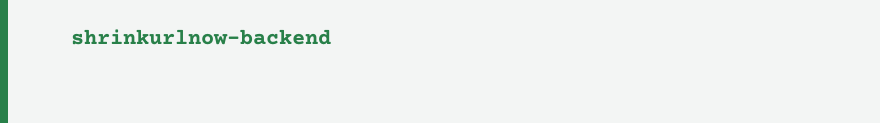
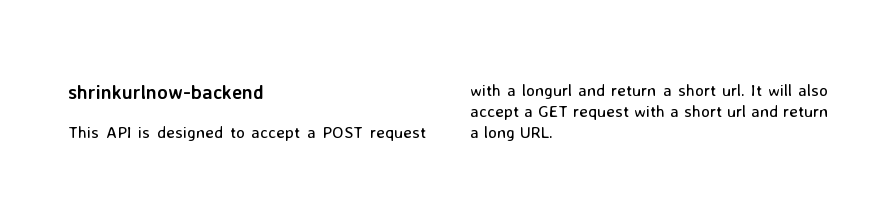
+ This API is designed to accept a POST request with a longurl and return a short url. It will also accept a GET request with a short url and return a long URL.

